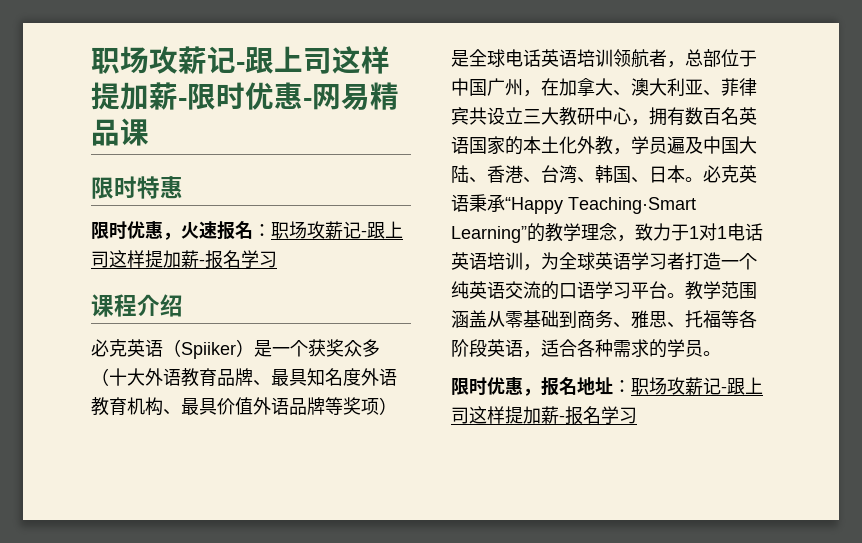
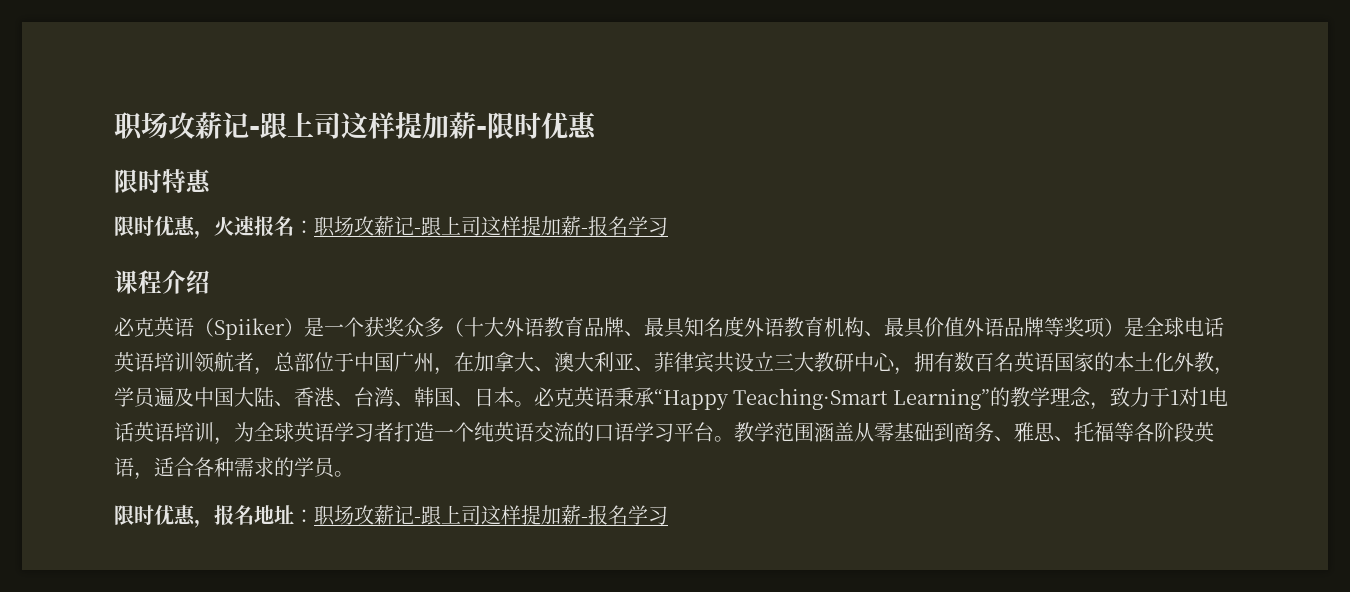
- 职场攻薪记-跟上司这样提加薪-限时优惠-网易精品课
+ 职场攻薪记-跟上司这样提加薪-限时优惠

